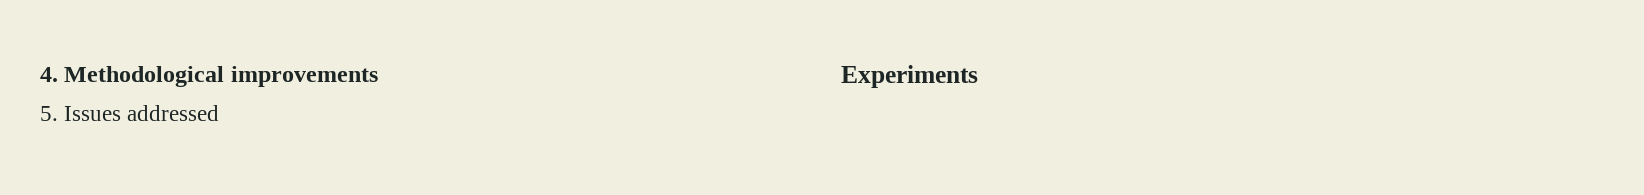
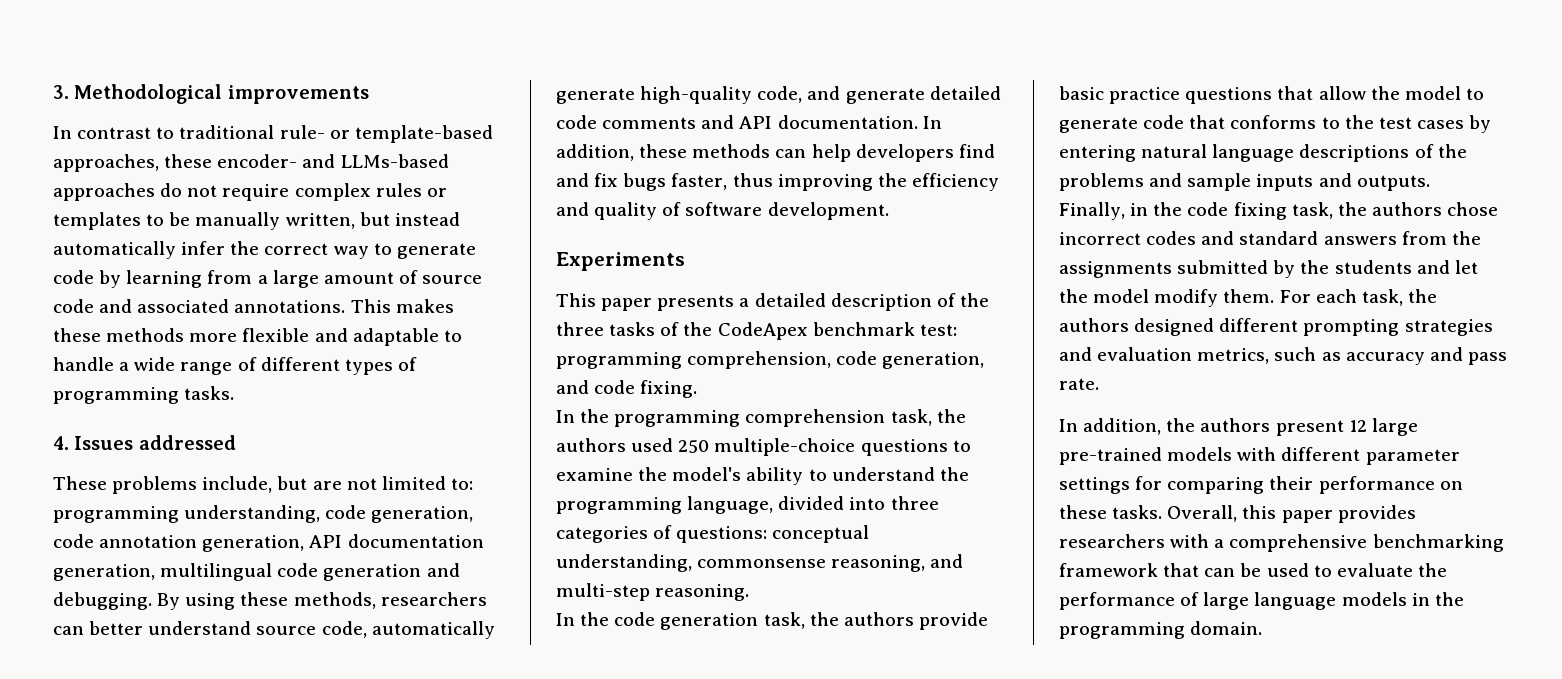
- 4. Methodological improvements
+ 3. Methodological improvements
- 5. Issues addressed
+ In contrast to traditional rule- or template-based approaches, these encoder- and LLMs-based approaches do not require complex rules or templates to be manually written, but instead automatically infer the correct way to generate code by learning from a large amount of source code and associated annotations. This makes these methods more flexible and adaptable to handle a wide range of different types of programming tasks.
+ 4. Issues addressed
+ These problems include, but are not limited to: programming understanding, code generation, code annotation generation, API documentation generation, multilingual code generation and debugging. By using these methods, researchers can better understand source code, automatically generate high-quality code, and generate detailed code comments and API documentation. In addition, these methods can help developers find and fix bugs faster, thus improving the efficiency and quality of software development.
  Experiments
+ This paper presents a detailed description of the three tasks of the CodeApex benchmark test: programming comprehension, code generation, and code fixing.
+ In the programming comprehension task, the authors used 250 multiple-choice questions to examine the model's ability to understand the programming language, divided into three categories of questions: conceptual understanding, commonsense reasoning, and multi-step reasoning.
+ In the code generation task, the authors provide basic practice questions that allow the model to generate code that conforms to the test cases by entering natural language descriptions of the problems and sample inputs and outputs.
+ Finally, in the code fixing task, the authors chose incorrect codes and standard answers from the assignments submitted by the students and let the model modify them. For each task, the authors designed different prompting strategies and evaluation metrics, such as accuracy and pass rate.
+ In addition, the authors present 12 large pre-trained models with different parameter settings for comparing their performance on these tasks. Overall, this paper provides researchers with a comprehensive benchmarking framework that can be used to evaluate the performance of large language models in the programming domain.

